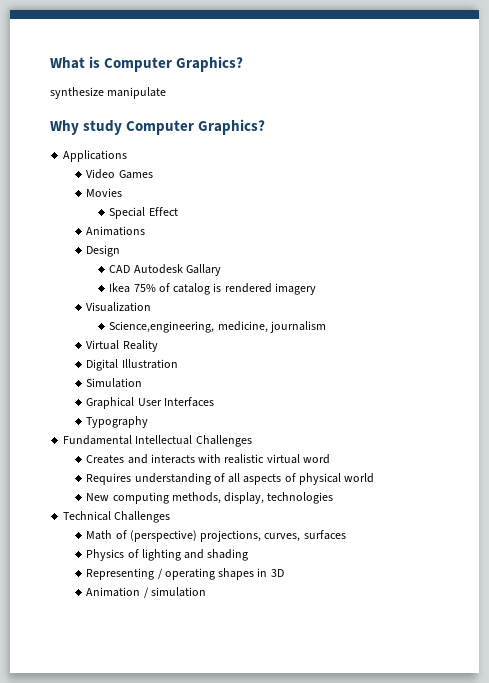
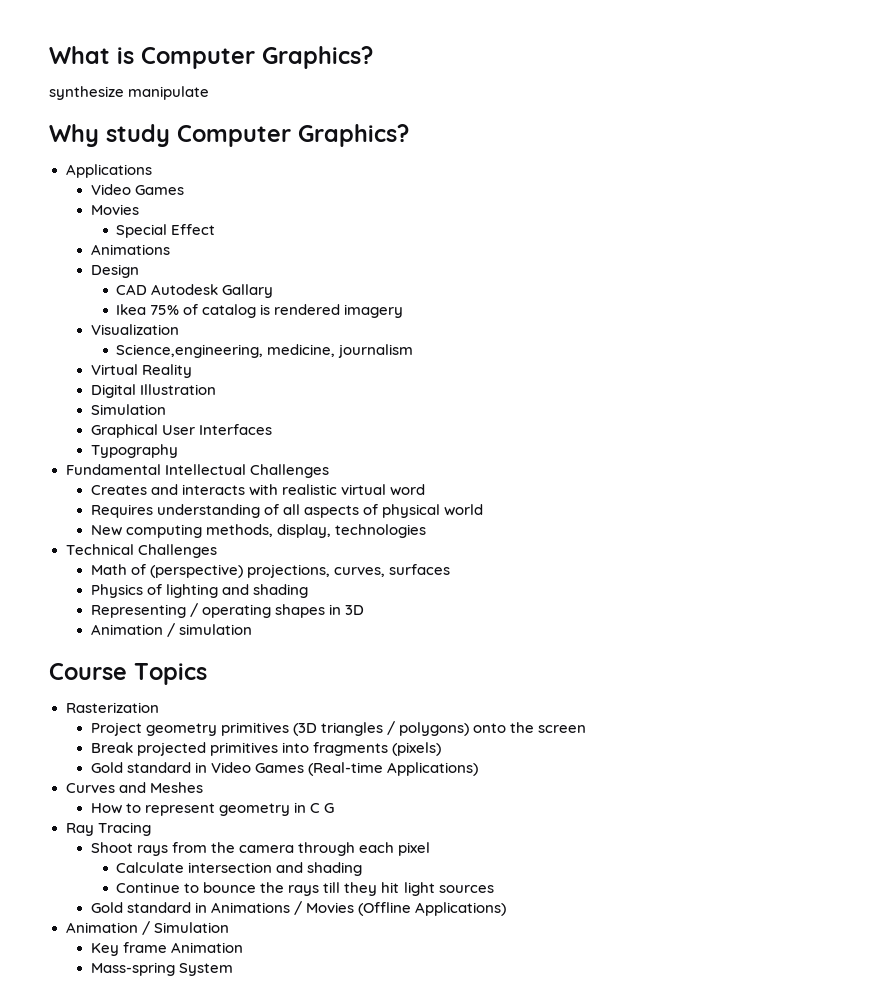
+ Course Topics
+ Rasterization
+ Project geometry primitives (3D triangles / polygons) onto the screen
+ Break projected primitives into fragments (pixels)
+ Gold standard in Video Games (Real-time Applications)
+ Curves and Meshes
+ How to represent geometry in C G
+ Ray Tracing
+ Shoot rays from the camera through each pixel
+ Calculate intersection and shading
+ Continue to bounce the rays till they hit light sources
+ Gold standard in Animations / Movies (Offline Applications)
+ Animation / Simulation
+ Key frame Animation
+ Mass-spring System

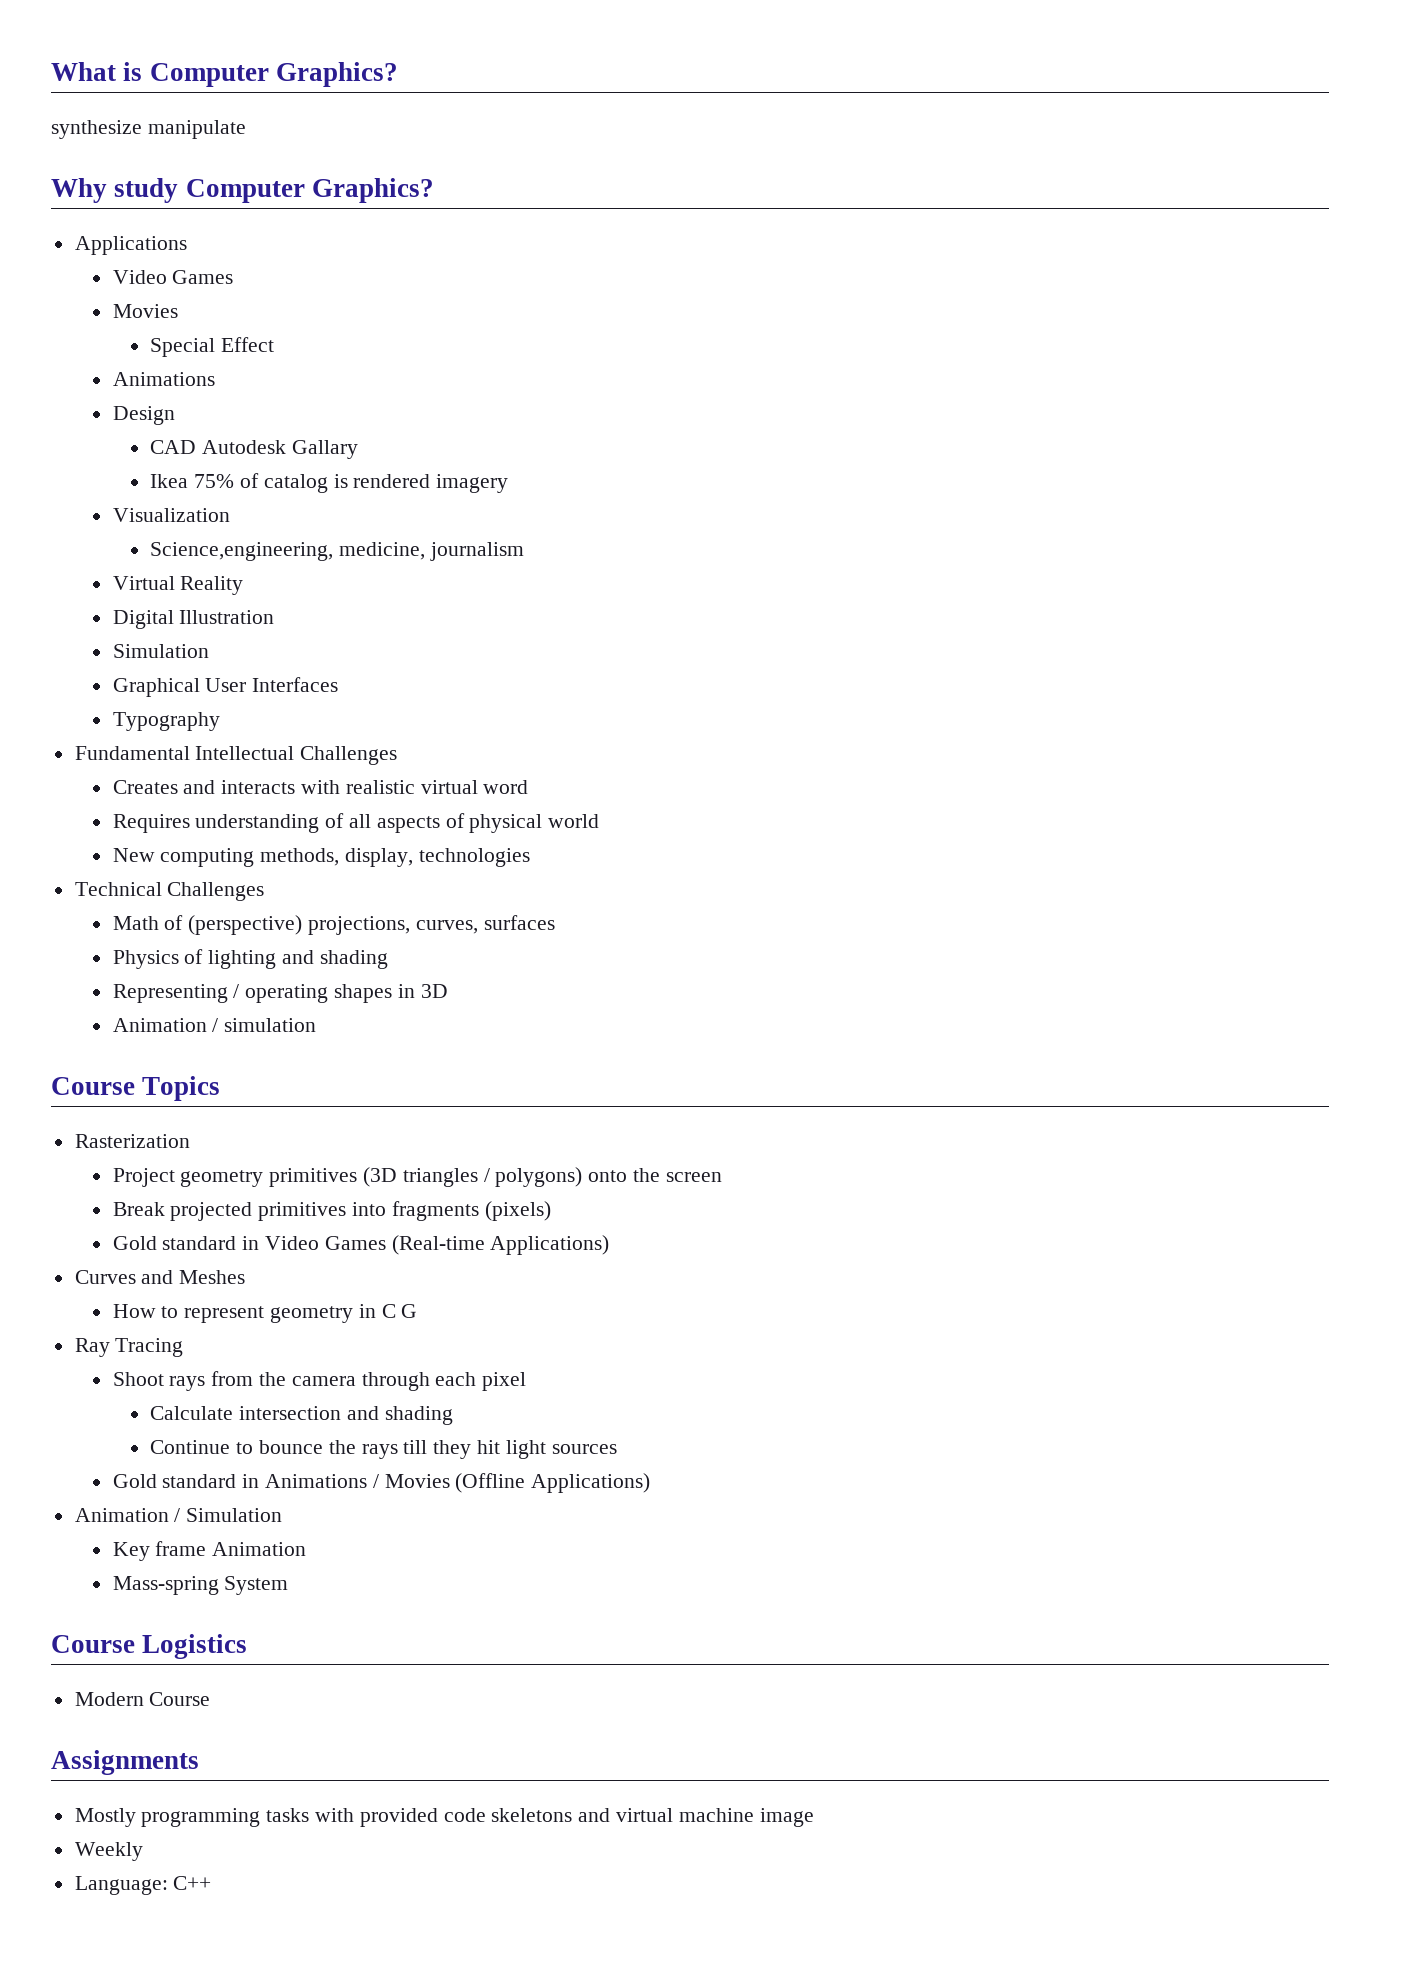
+ Course Logistics
+ Modern Course
+ Assignments
+ Mostly programming tasks with provided code skeletons and virtual machine image
+ Weekly
+ Language: C++

